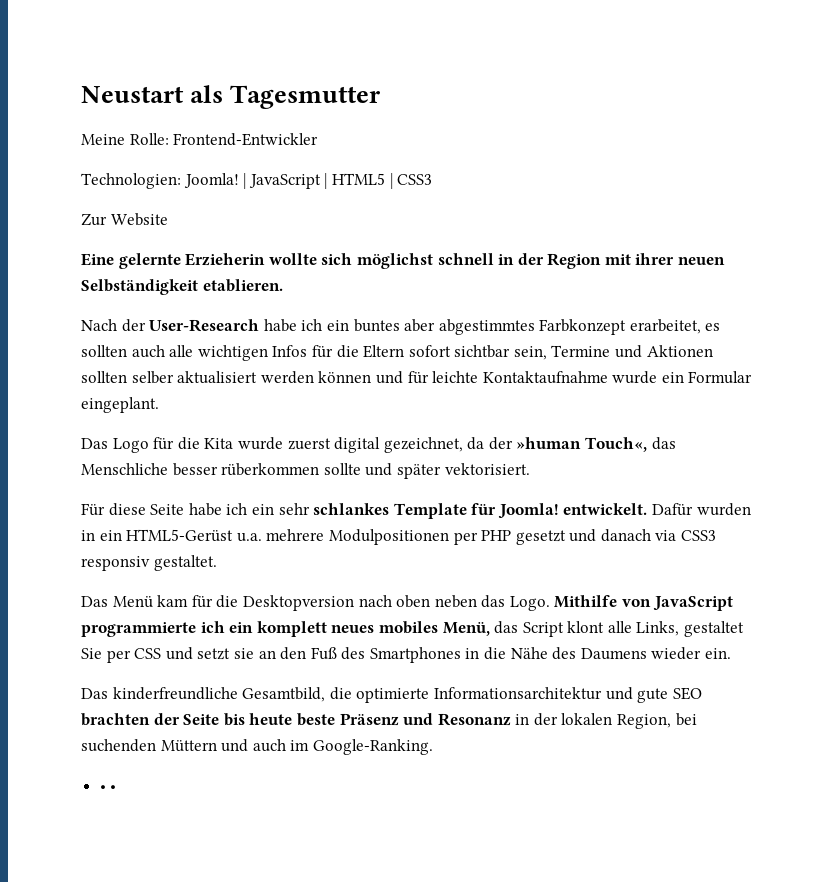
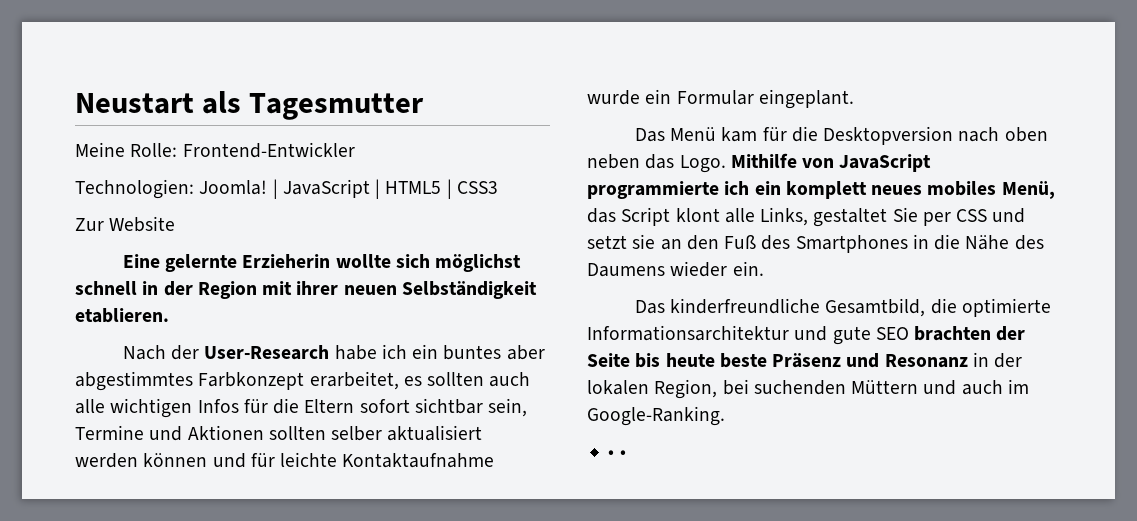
- Das Logo für die Kita wurde zuerst digital gezeichnet, da der »human Touch«, das Menschliche besser rüberkommen sollte und später vektorisiert.
- Für diese Seite habe ich ein sehr schlankes Template für Joomla! entwickelt. Dafür wurden in ein HTML5-Gerüst u.a. mehrere Modulpositionen per PHP gesetzt und danach via CSS3 responsiv gestaltet.

